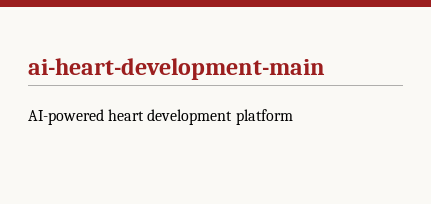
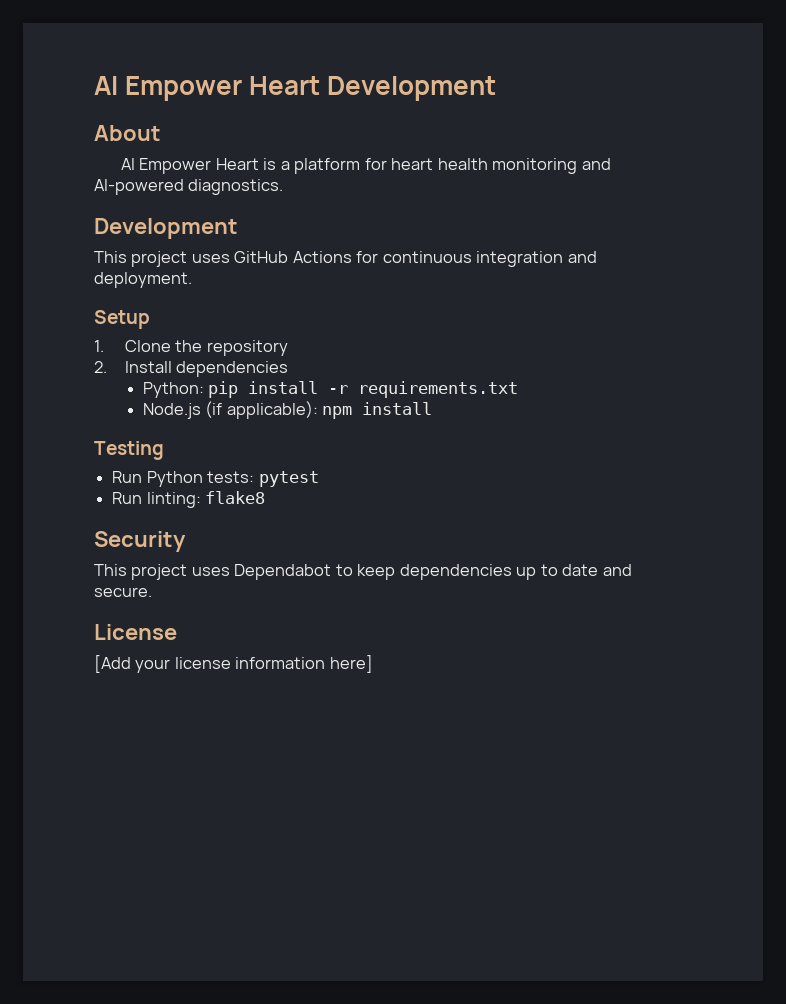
- ai-heart-development-main
- AI-powered heart development platform
+ AI Empower Heart Development
+ About
+ AI Empower Heart is a platform for heart health monitoring and AI-powered diagnostics.
+ Development
+ This project uses GitHub Actions for continuous integration and deployment.
+ Setup
+ 1. Clone the repository
+ 2. Install dependencies
+ Python: pip install -r requirements.txt
+ Node.js (if applicable): npm install
+ Testing
+ Run Python tests: pytest
+ Run linting: flake8
+ Security
+ This project uses Dependabot to keep dependencies up to date and secure.
+ License
+ [Add your license information here]

